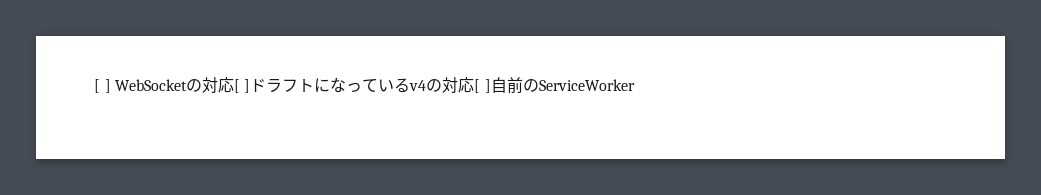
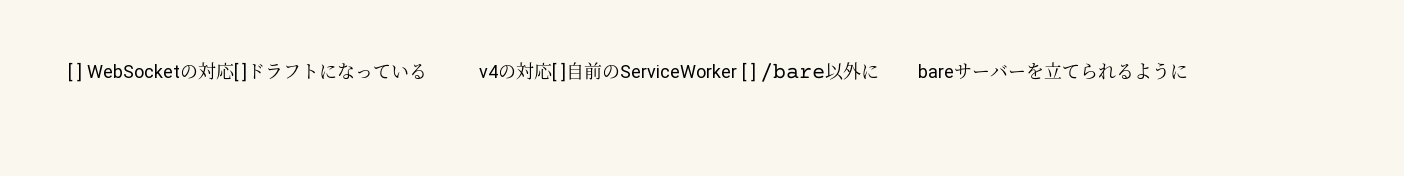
- [ ] WebSocketの対応[ ]ドラフトになっているv4の対応[ ]自前のServiceWorker
+ [ ] WebSocketの対応[ ]ドラフトになっているv4の対応[ ]自前のServiceWorker [ ] /bare以外にbareサーバーを立てられるように

